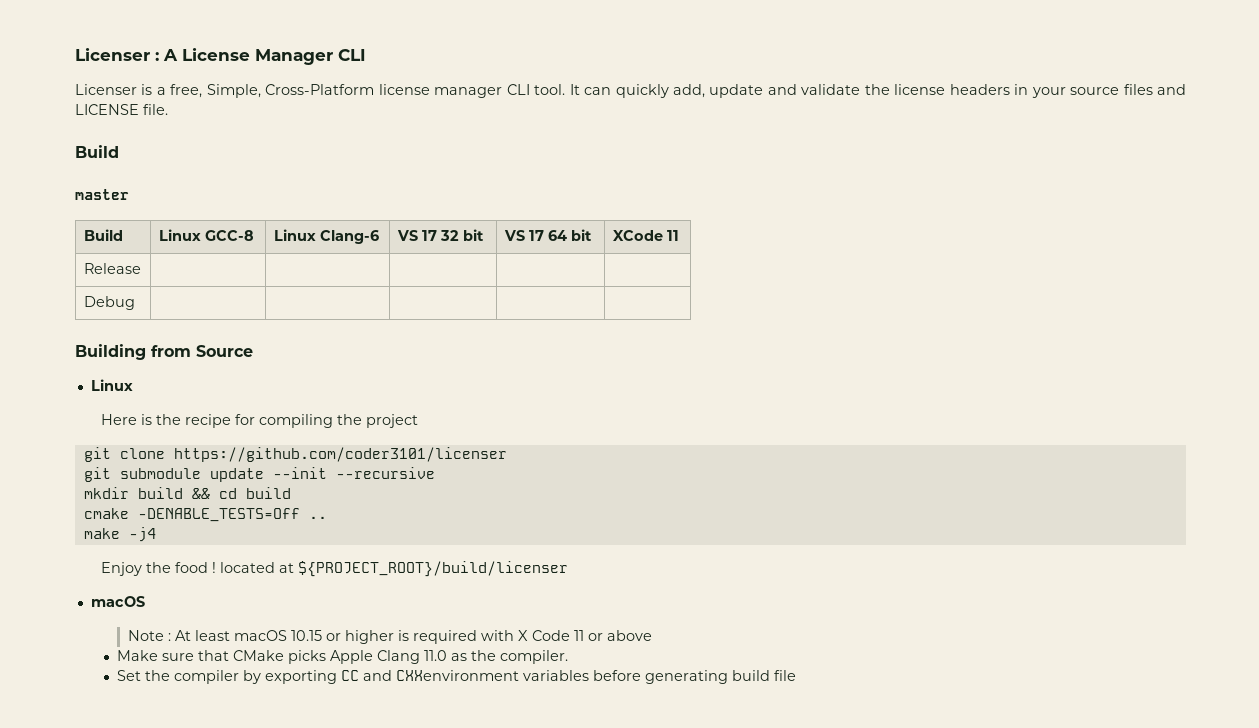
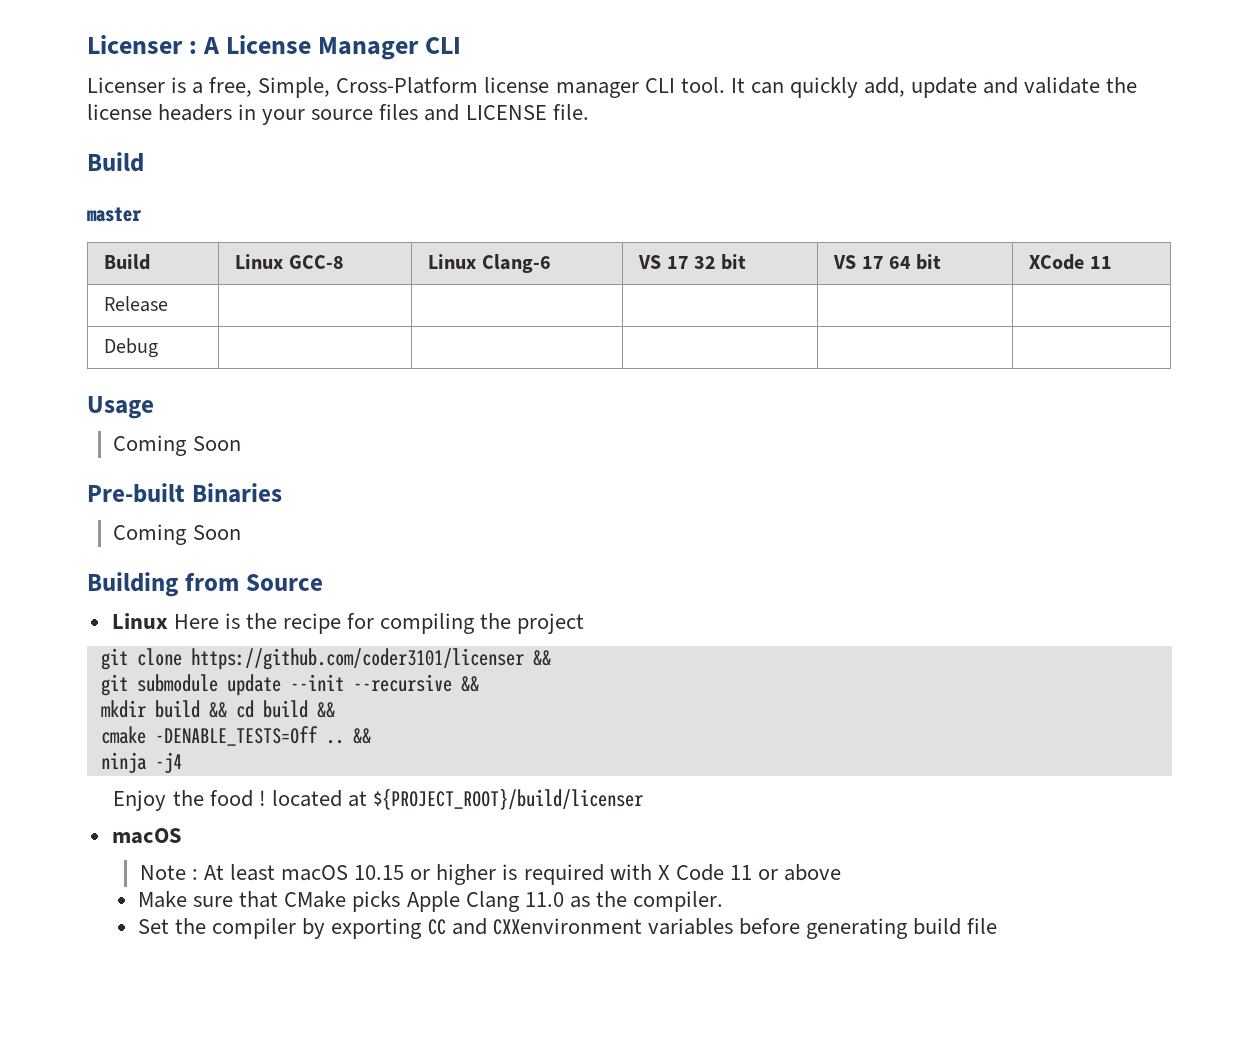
+ Usage
+ Coming Soon
+ Pre-built Binaries
+ Coming Soon
  Building from Source
- Linux
- Here is the recipe for compiling the project
+ Linux Here is the recipe for compiling the project
- git clone https://github.com/coder3101/licenser
+ git clone https://github.com/coder3101/licenser &&
- git submodule update --init --recursive
+ git submodule update --init --recursive &&
- mkdir build && cd build
+ mkdir build && cd build &&
- cmake -DENABLE_TESTS=Off ..
- make -j4
+ cmake -DENABLE_TESTS=Off .. &&
+ ninja -j4

